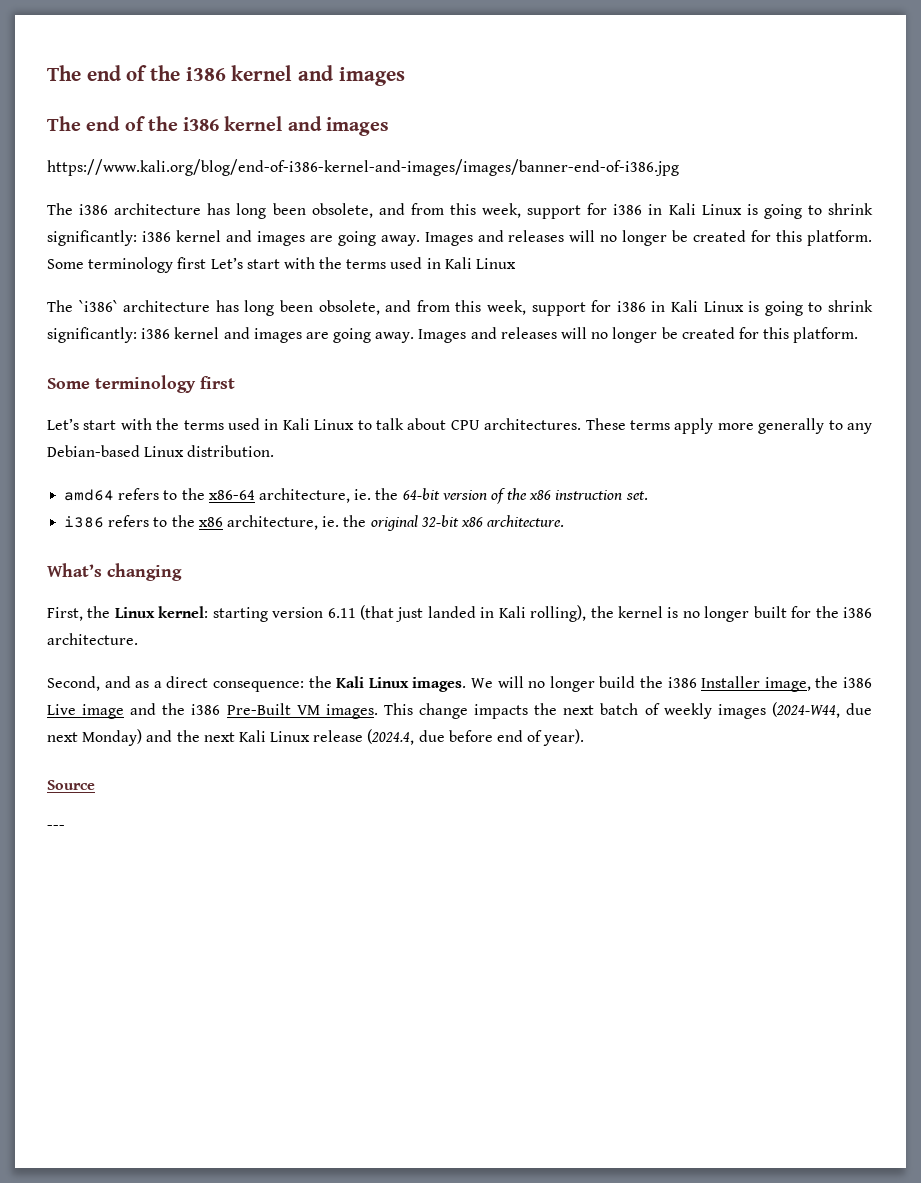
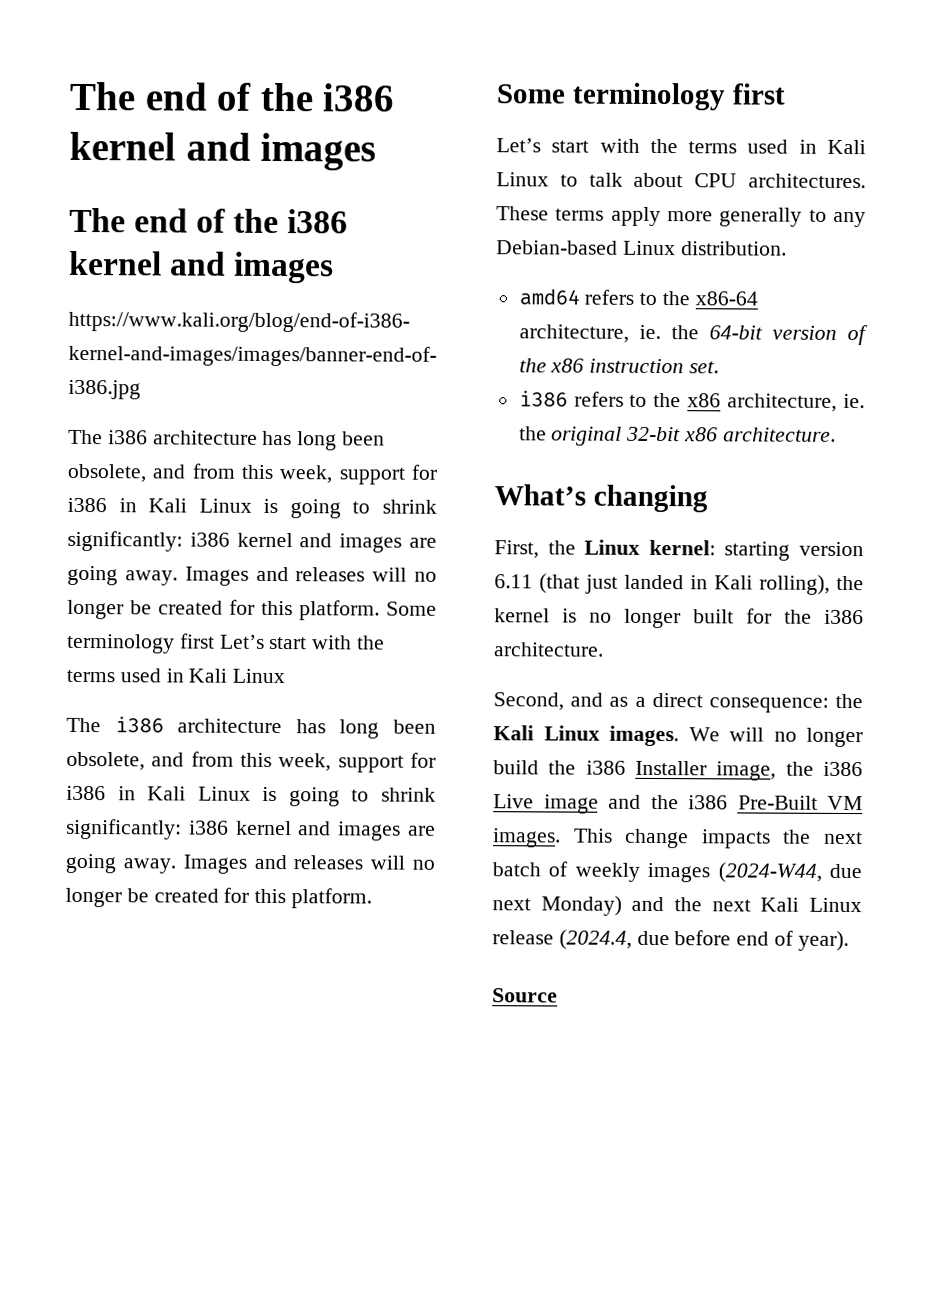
  Some terminology first Let’s start with the terms used in Kali Linux
- The `i386` architecture has long been obsolete, and from this week, support for i386 in Kali Linux is going to shrink significantly: i386 kernel and images are going away.
+ The i386 architecture has long been obsolete, and from this week, support for i386 in Kali Linux is going to shrink significantly: i386 kernel and images are going away.
- ---

